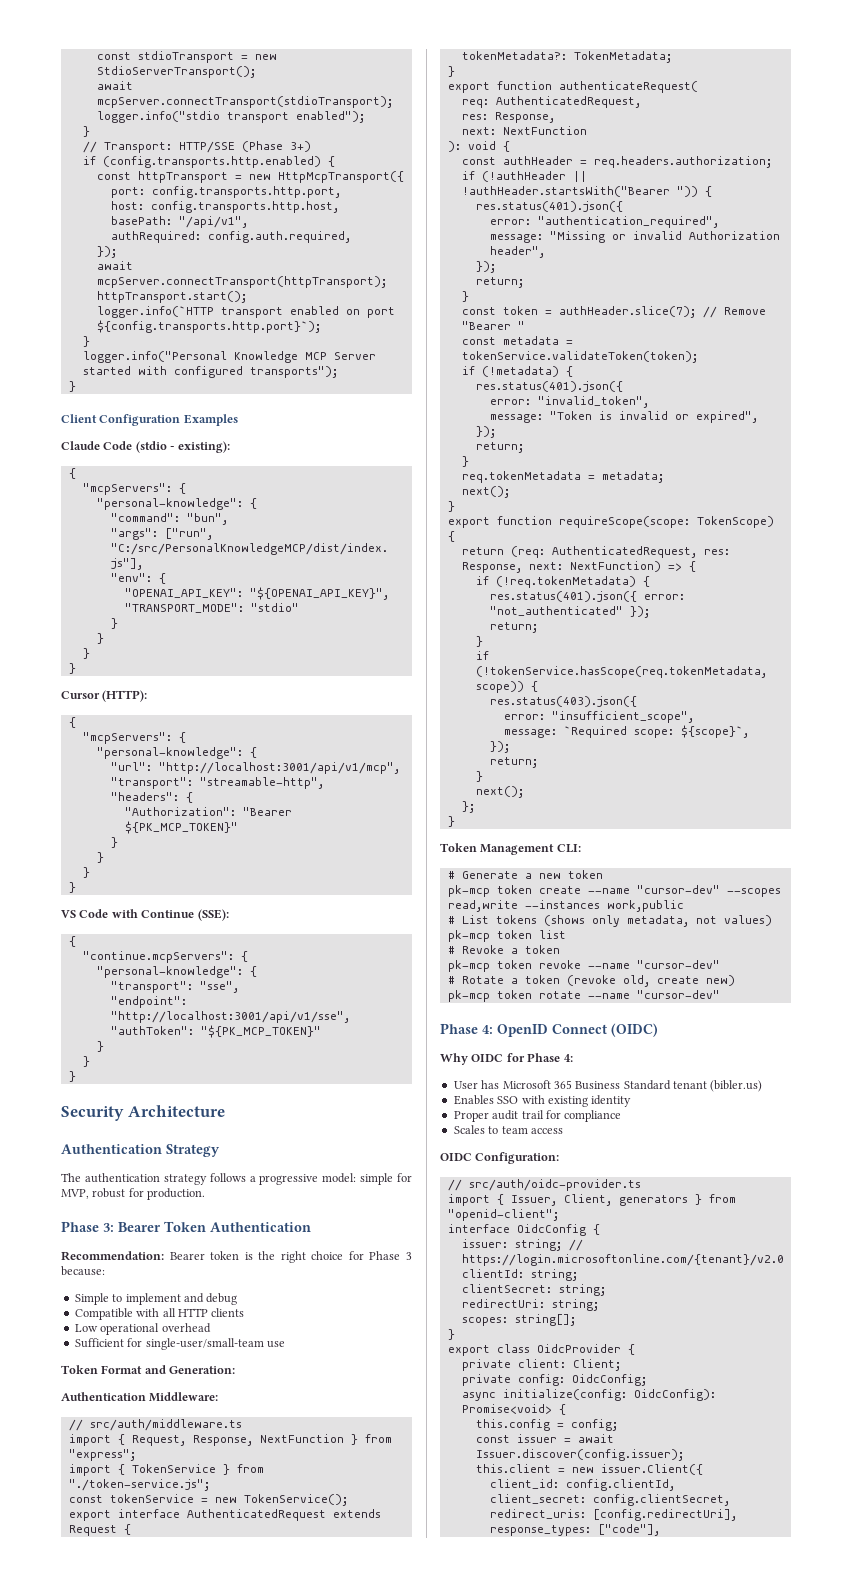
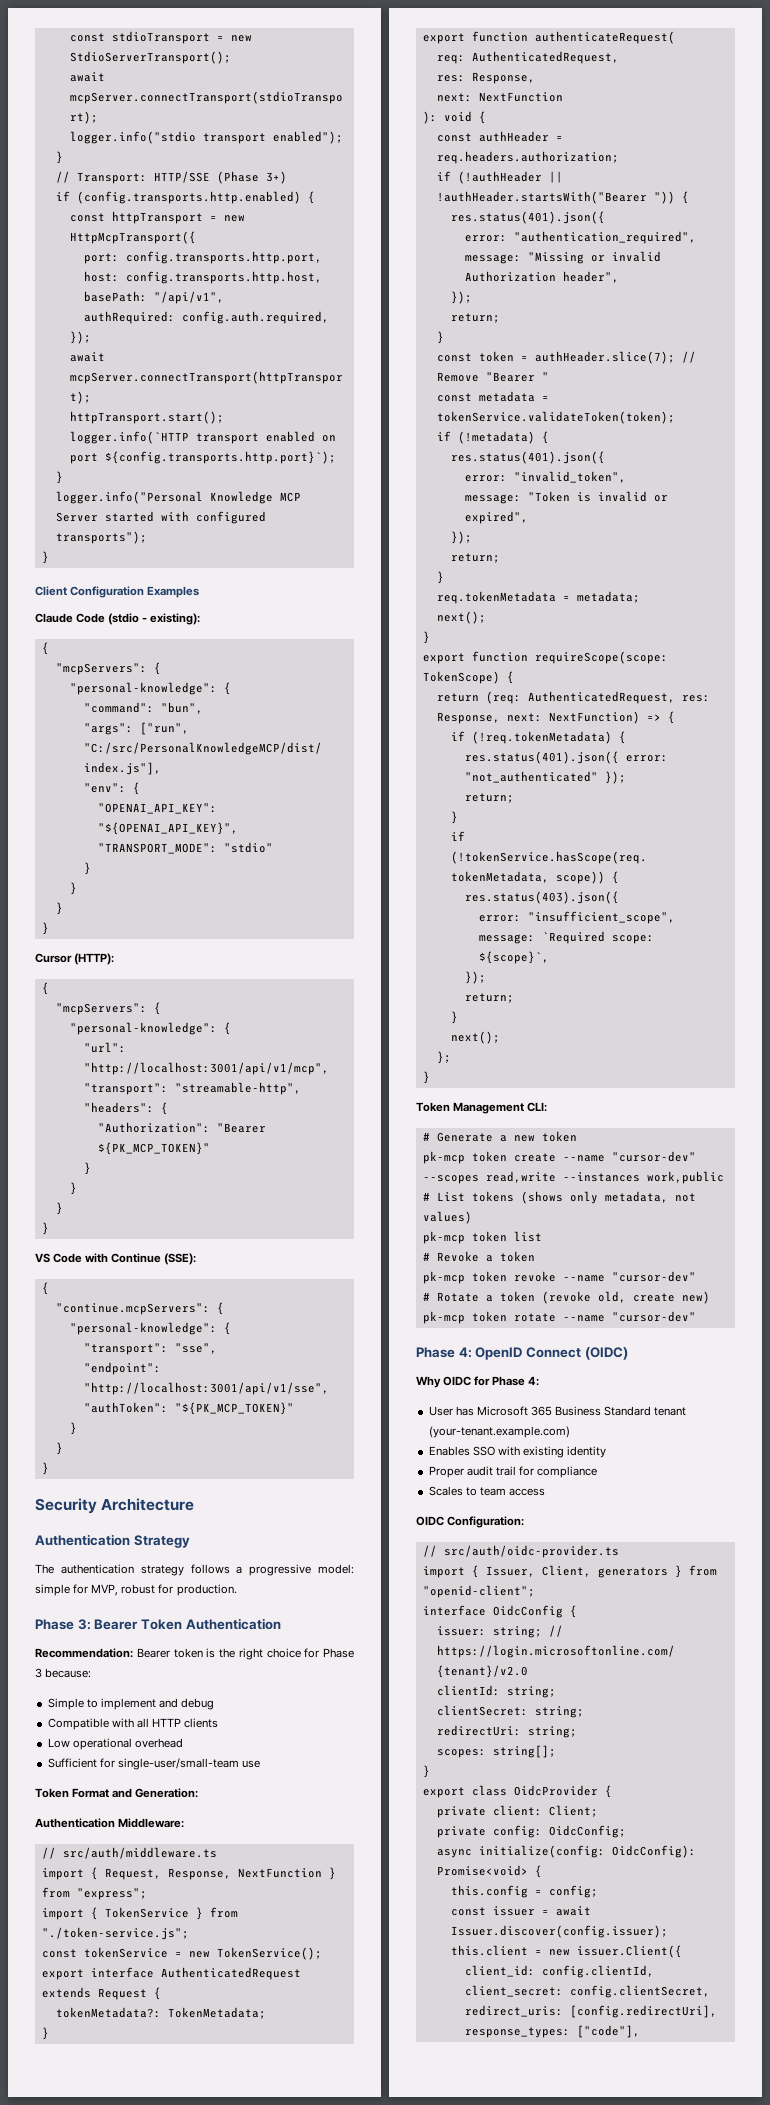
- User has Microsoft 365 Business Standard tenant (bibler.us)
+ User has Microsoft 365 Business Standard tenant (your-tenant.example.com)

